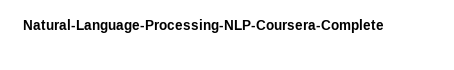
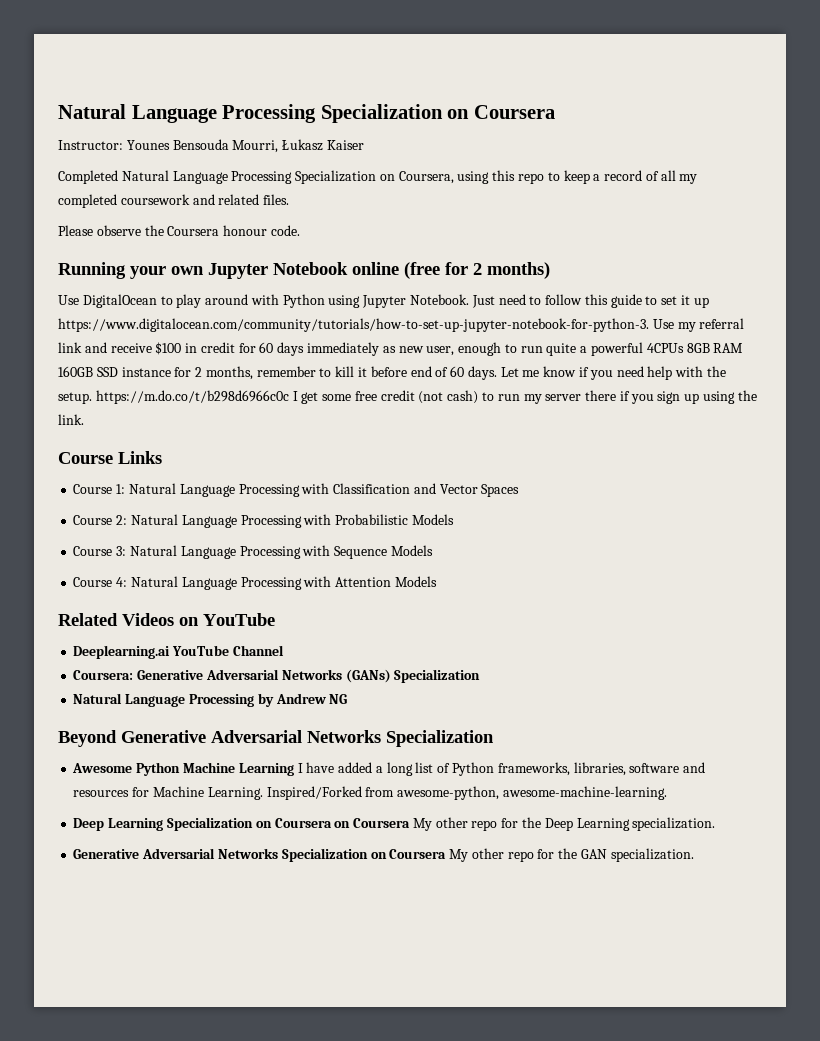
- Natural-Language-Processing-NLP-Coursera-Complete
+ Natural Language Processing Specialization on Coursera
+ Instructor: Younes Bensouda Mourri, Łukasz Kaiser
+ Completed Natural Language Processing Specialization on Coursera, using this repo to keep a record of all my completed coursework and related files.
+ Please observe the Coursera honour code.
+ Running your own Jupyter Notebook online (free for 2 months)
+ Use DigitalOcean to play around with Python using Jupyter Notebook. Just need to follow this guide to set it up https://www.digitalocean.com/community/tutorials/how-to-set-up-jupyter-notebook-for-python-3. Use my referral link and receive $100 in credit for 60 days immediately as new user, enough to run quite a powerful 4CPUs 8GB RAM 160GB SSD instance for 2 months, remember to kill it before end of 60 days. Let me know if you need help with the setup. https://m.do.co/t/b298d6966c0c I get some free credit (not cash) to run my server there if you sign up using the link.
+ Course Links
+ Course 1: Natural Language Processing with Classification and Vector Spaces
+ Course 2: Natural Language Processing with Probabilistic Models
+ Course 3: Natural Language Processing with Sequence Models
+ Course 4: Natural Language Processing with Attention Models
+ Related Videos on YouTube
+ Deeplearning.ai YouTube Channel
+ Coursera: Generative Adversarial Networks (GANs) Specialization
+ Natural Language Processing by Andrew NG
+ Beyond Generative Adversarial Networks Specialization
+ Awesome Python Machine Learning I have added a long list of Python frameworks, libraries, software and resources for Machine Learning. Inspired/Forked from awesome-python, awesome-machine-learning.
+ Deep Learning Specialization on Coursera on Coursera My other repo for the Deep Learning specialization.
+ Generative Adversarial Networks Specialization on Coursera My other repo for the GAN specialization.

